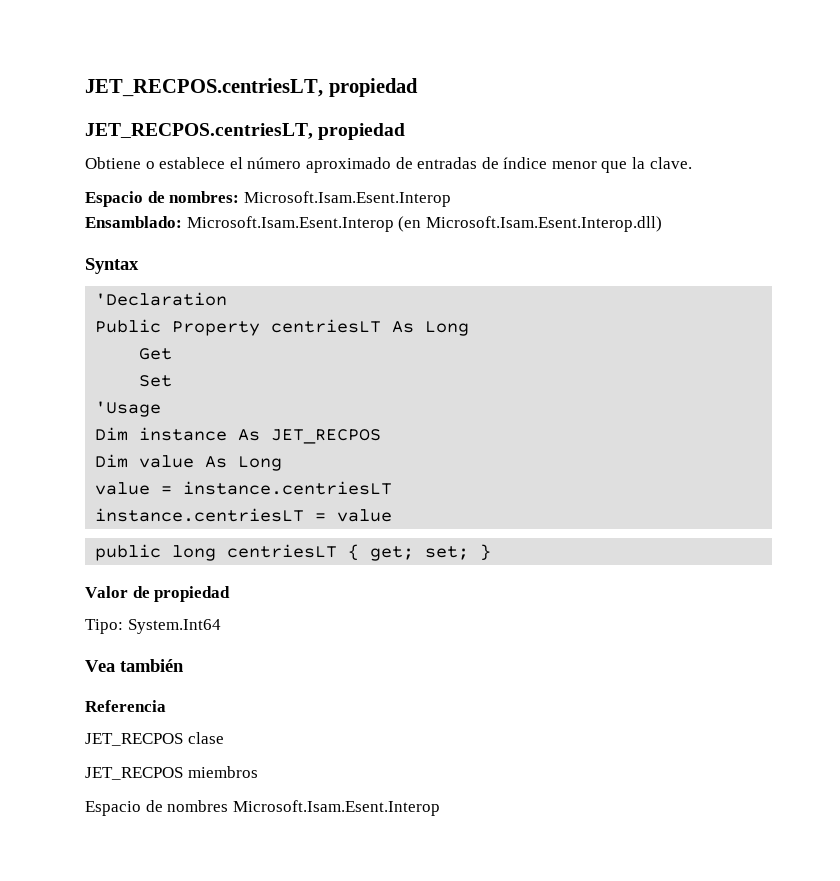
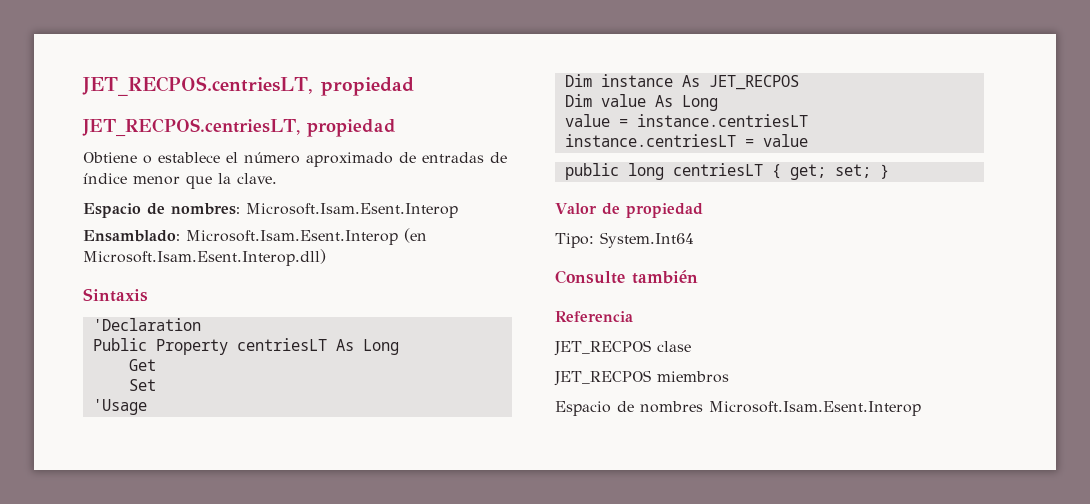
- Syntax
+ Sintaxis
- Vea también
+ Consulte también

